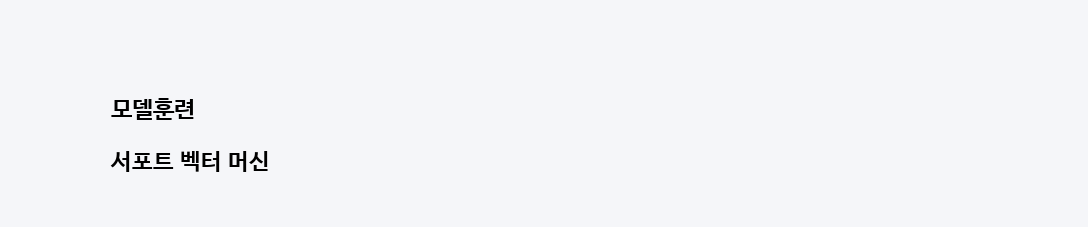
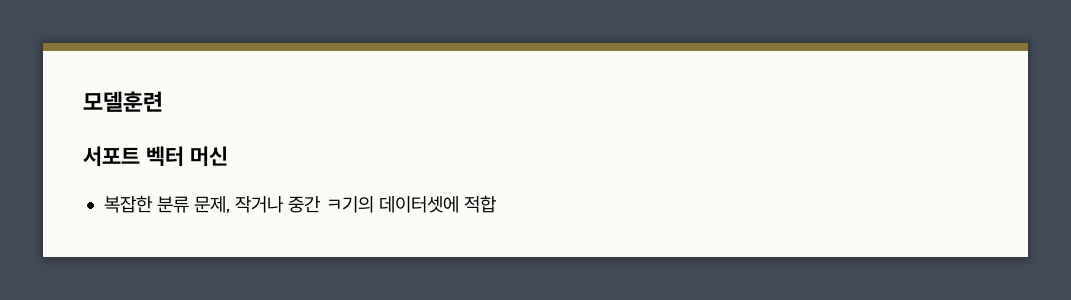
+ 복잡한 분류 문제, 작거나 중간 ㅋ기의 데이터셋에 적합

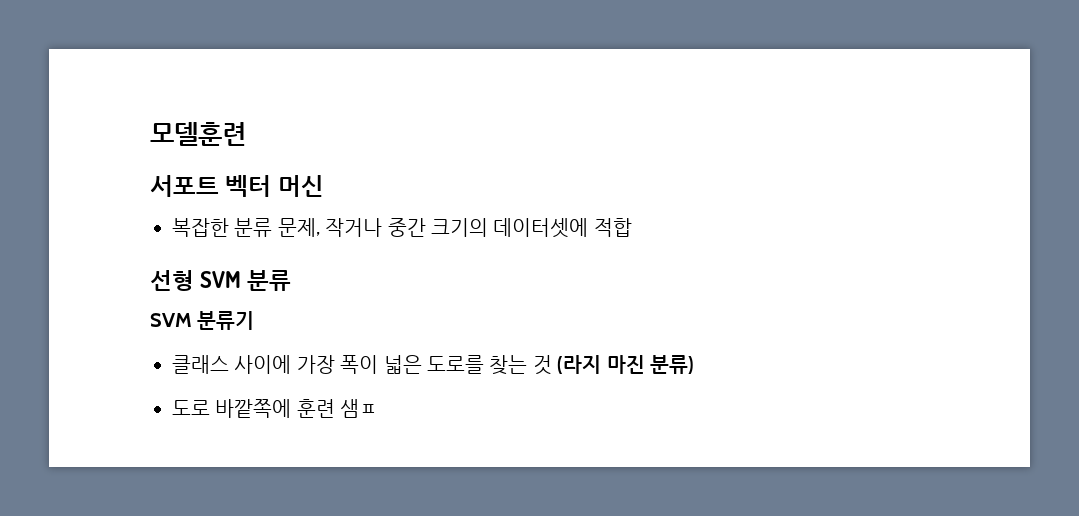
- 복잡한 분류 문제, 작거나 중간 ㅋ기의 데이터셋에 적합
+ 복잡한 분류 문제, 작거나 중간 크기의 데이터셋에 적합
+ 선형 SVM 분류
+ SVM 분류기
+ 클래스 사이에 가장 폭이 넓은 도로를 찾는 것 (라지 마진 분류)
+ 도로 바깥쪽에 훈련 샘ㅍ

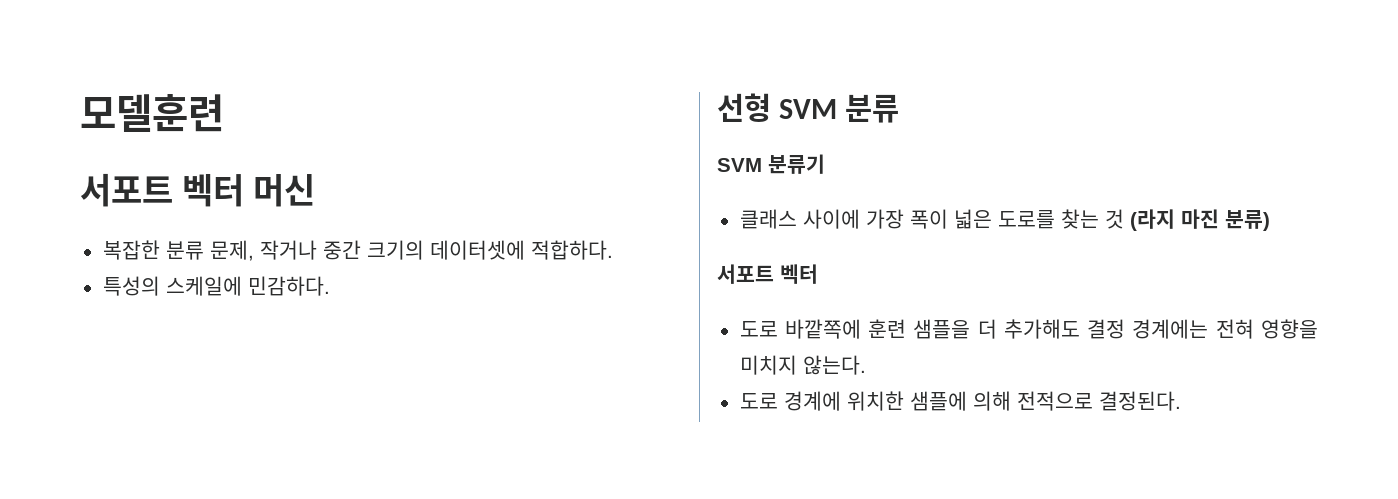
- 복잡한 분류 문제, 작거나 중간 크기의 데이터셋에 적합
+ 복잡한 분류 문제, 작거나 중간 크기의 데이터셋에 적합하다.
+ 특성의 스케일에 민감하다.
  클래스 사이에 가장 폭이 넓은 도로를 찾는 것 (라지 마진 분류)
+ 서포트 벡터
- 도로 바깥쪽에 훈련 샘ㅍ
+ 도로 바깥쪽에 훈련 샘플을 더 추가해도 결정 경계에는 전혀 영향을 미치지 않는다.
+ 도로 경계에 위치한 샘플에 의해 전적으로 결정된다.

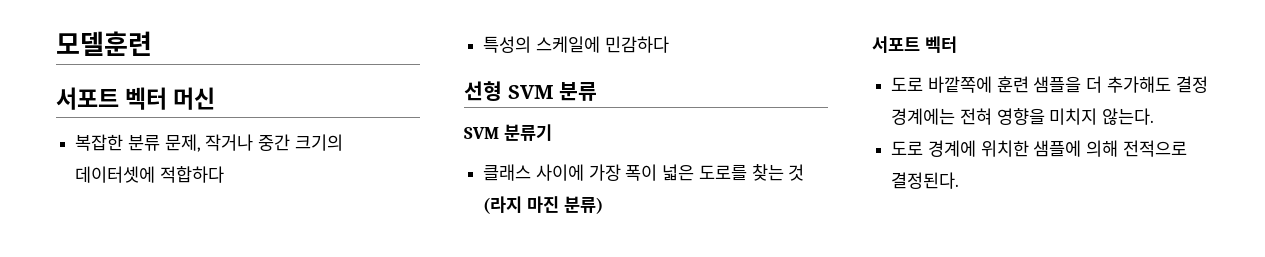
- 복잡한 분류 문제, 작거나 중간 크기의 데이터셋에 적합하다.
+ 복잡한 분류 문제, 작거나 중간 크기의 데이터셋에 적합하다
- 특성의 스케일에 민감하다.
+ 특성의 스케일에 민감하다

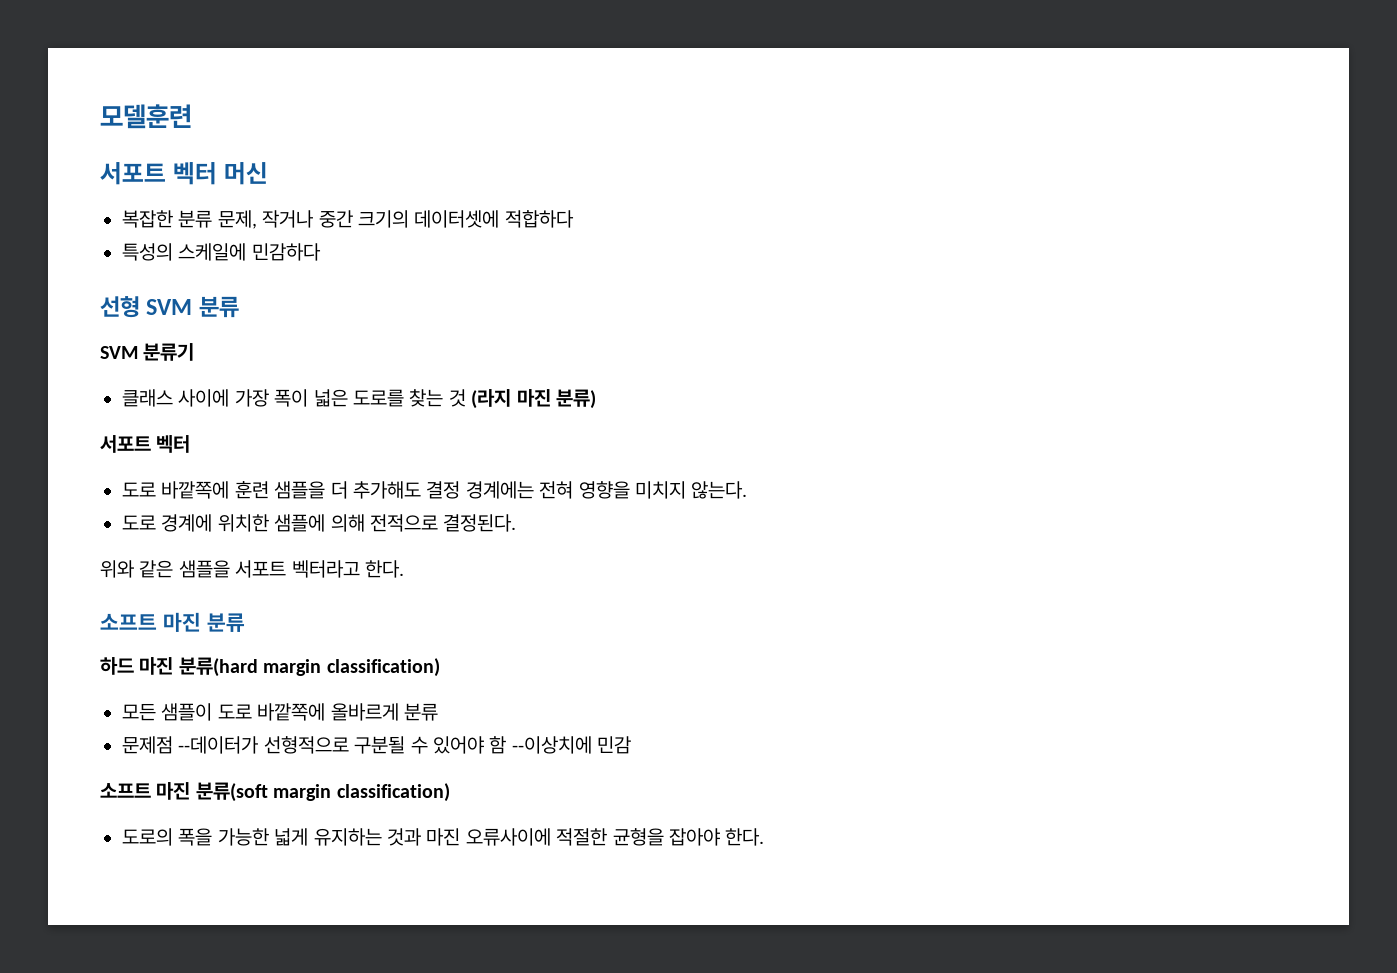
+ 위와 같은 샘플을 서포트 벡터라고 한다.
+ 소프트 마진 분류
+ 하드 마진 분류(hard margin classification)
+ 모든 샘플이 도로 바깥쪽에 올바르게 분류
+ 문제점 --데이터가 선형적으로 구분될 수 있어야 함 --이상치에 민감
+ 소프트 마진 분류(soft margin classification)
+ 도로의 폭을 가능한 넓게 유지하는 것과 마진 오류사이에 적절한 균형을 잡아야 한다.

